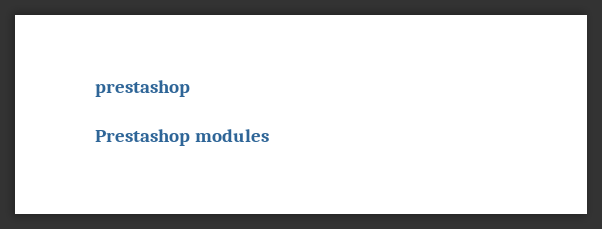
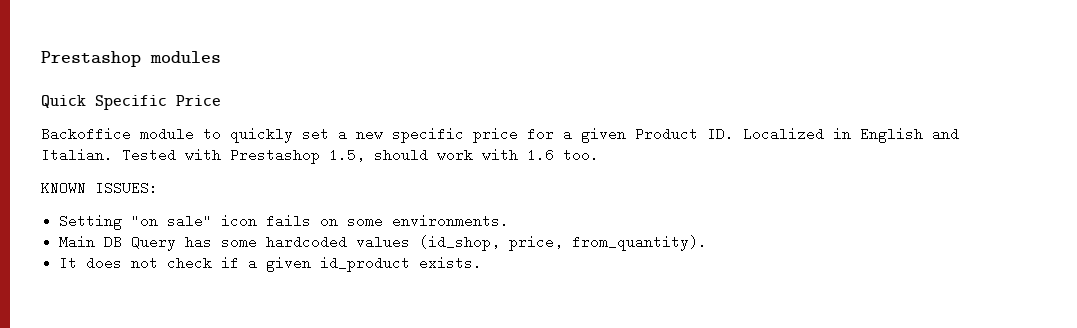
- prestashop
+ Quick Specific Price
+ Backoffice module to quickly set a new specific price for a given Product ID. Localized in English and Italian. Tested with Prestashop 1.5, should work with 1.6 too.
+ KNOWN ISSUES:
+ Setting "on sale" icon fails on some environments.
+ Main DB Query has some hardcoded values (id_shop, price, from_quantity).
+ It does not check if a given id_product exists.

